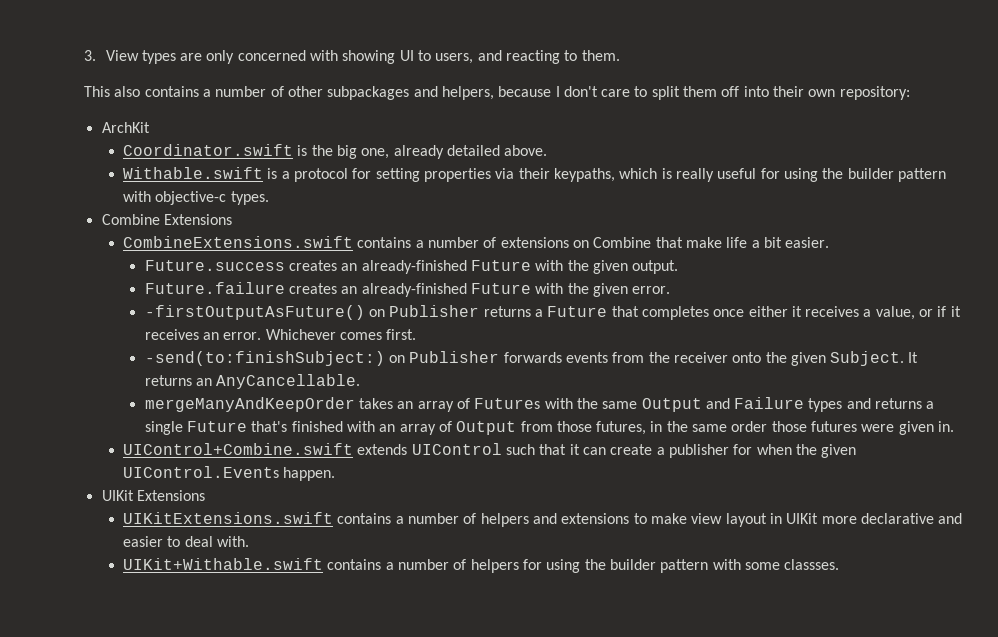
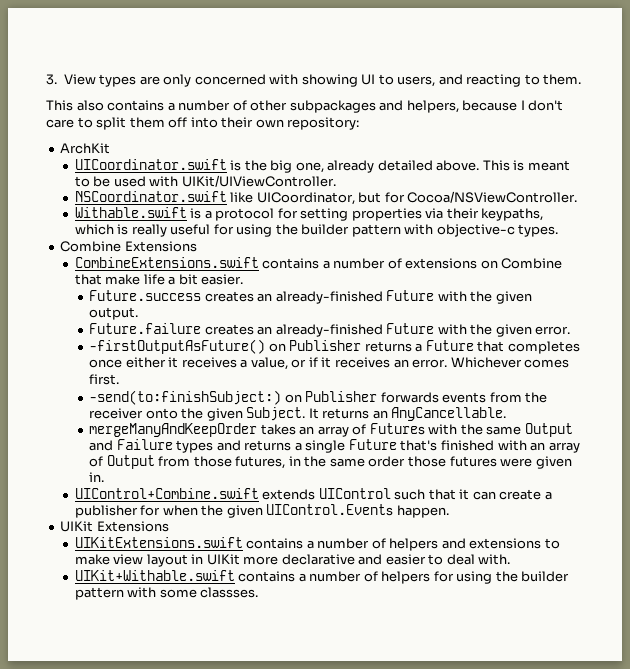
- Coordinator.swift is the big one, already detailed above.
+ UICoordinator.swift is the big one, already detailed above. This is meant to be used with UIKit/UIViewController.
+ NSCoordinator.swift like UICoordinator, but for Cocoa/NSViewController.

